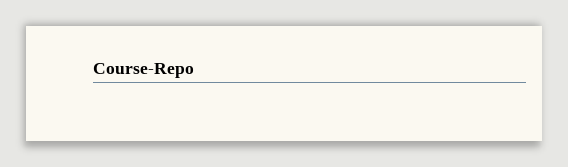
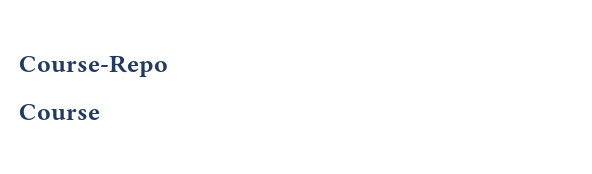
+ Course

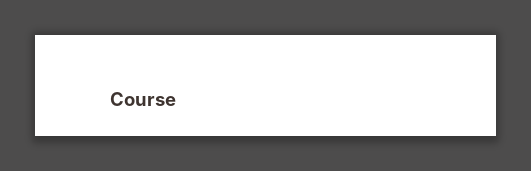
- Course-Repo

